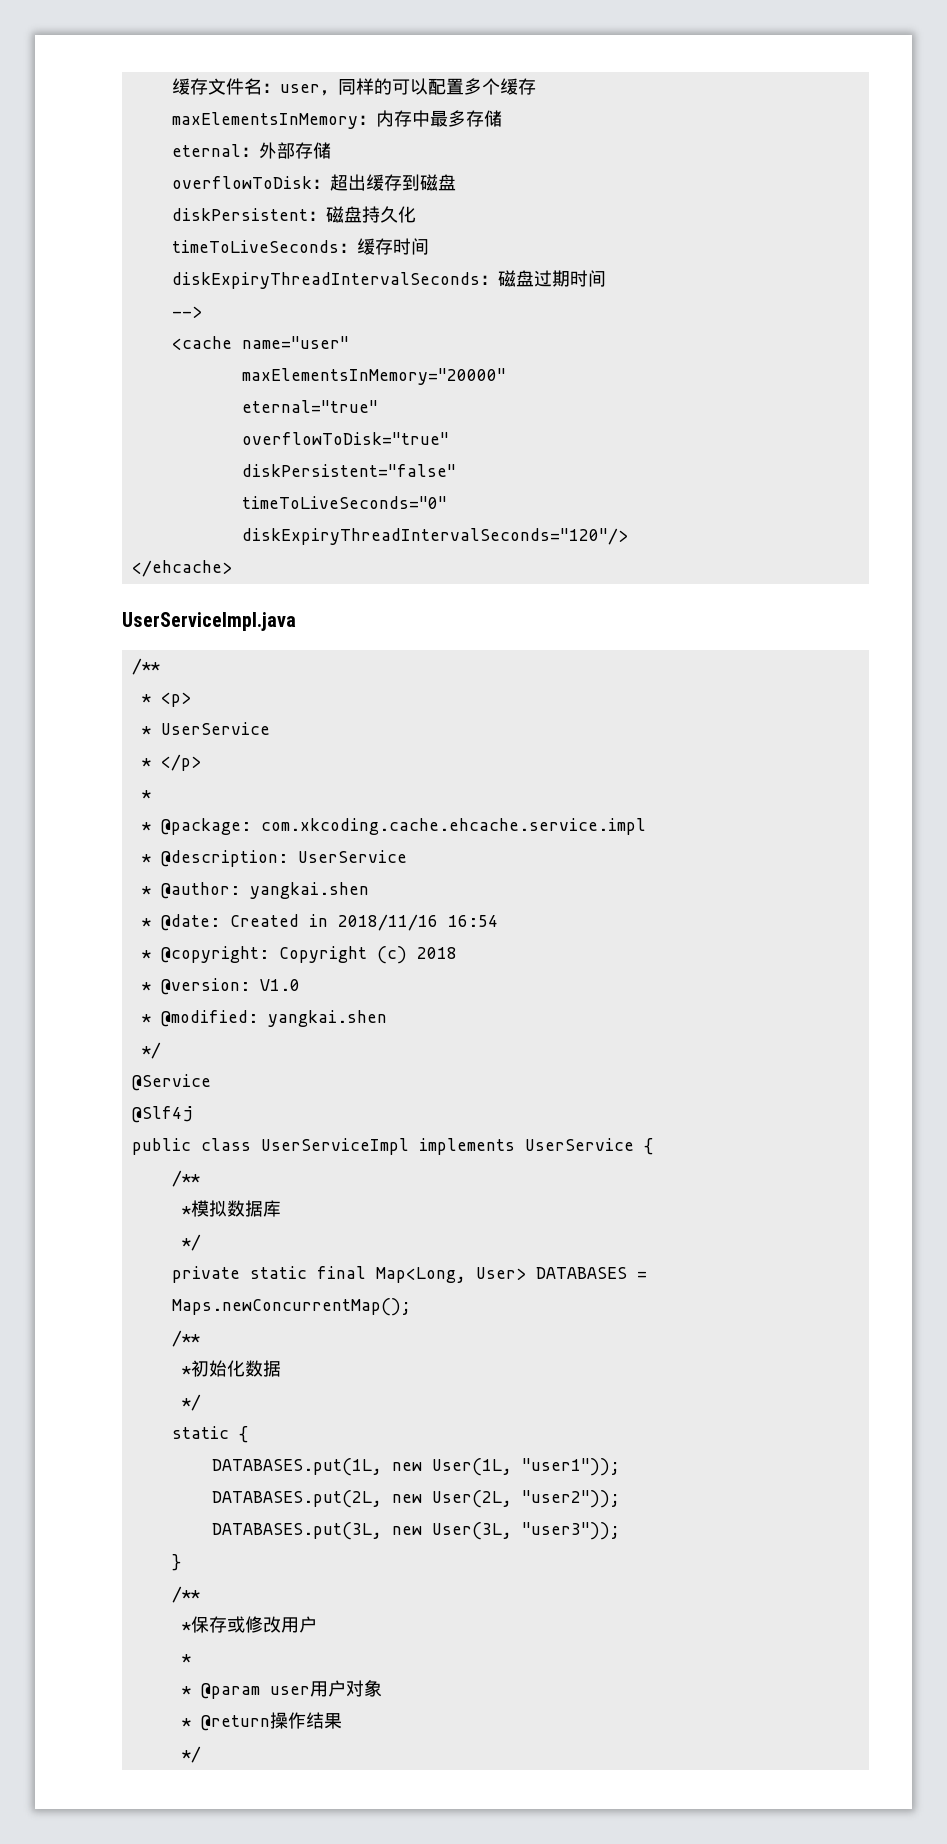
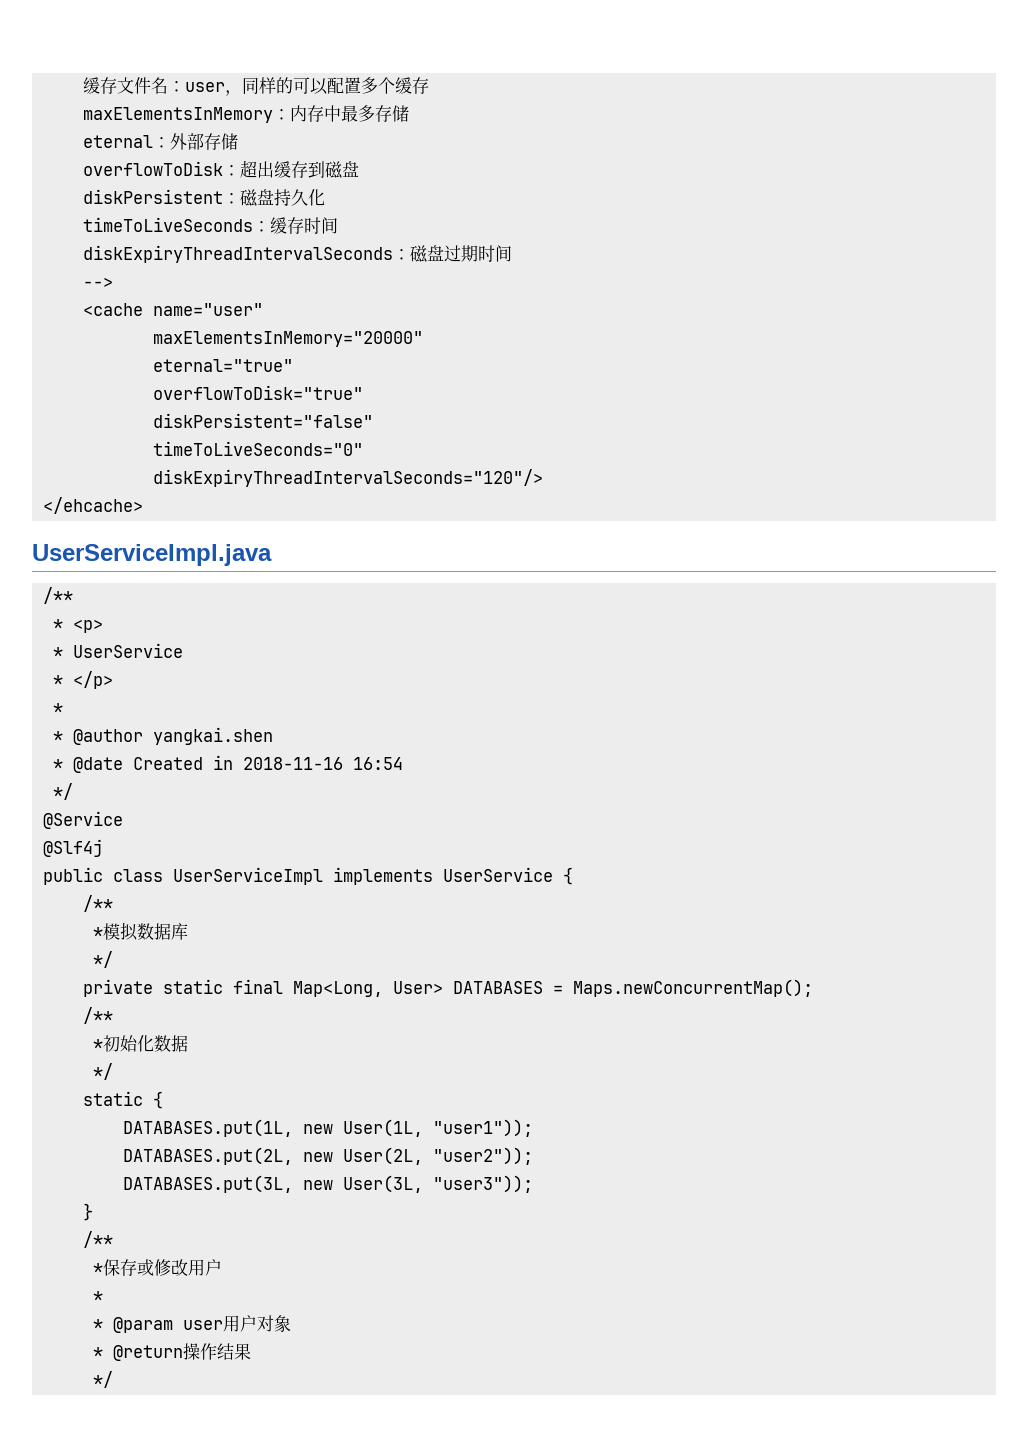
- * @package: com.xkcoding.cache.ehcache.service.impl
- * @description: UserService
- * @author: yangkai.shen
+ * @author yangkai.shen
- * @date: Created in 2018/11/16 16:54
+ * @date Created in 2018-11-16 16:54
- * @copyright: Copyright (c) 2018
- * @version: V1.0
- * @modified: yangkai.shen

